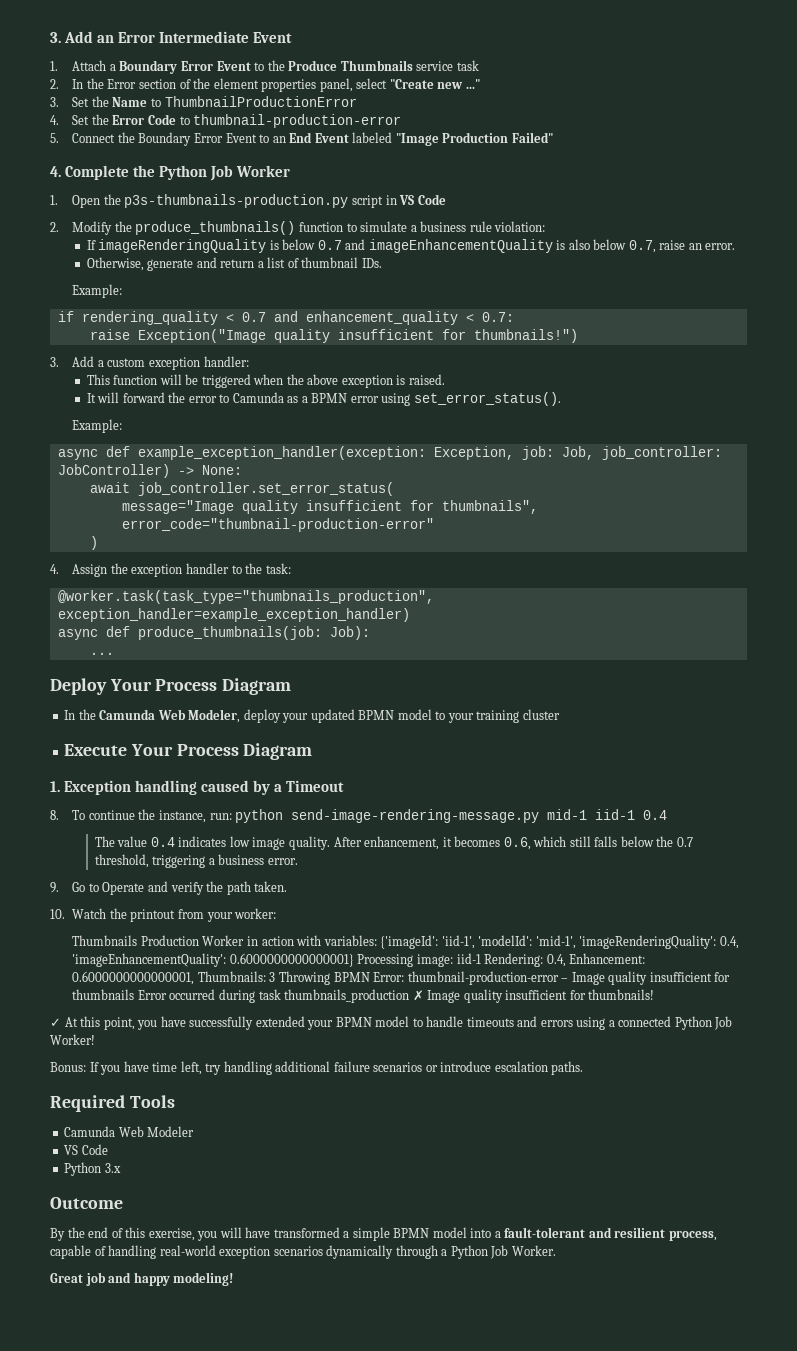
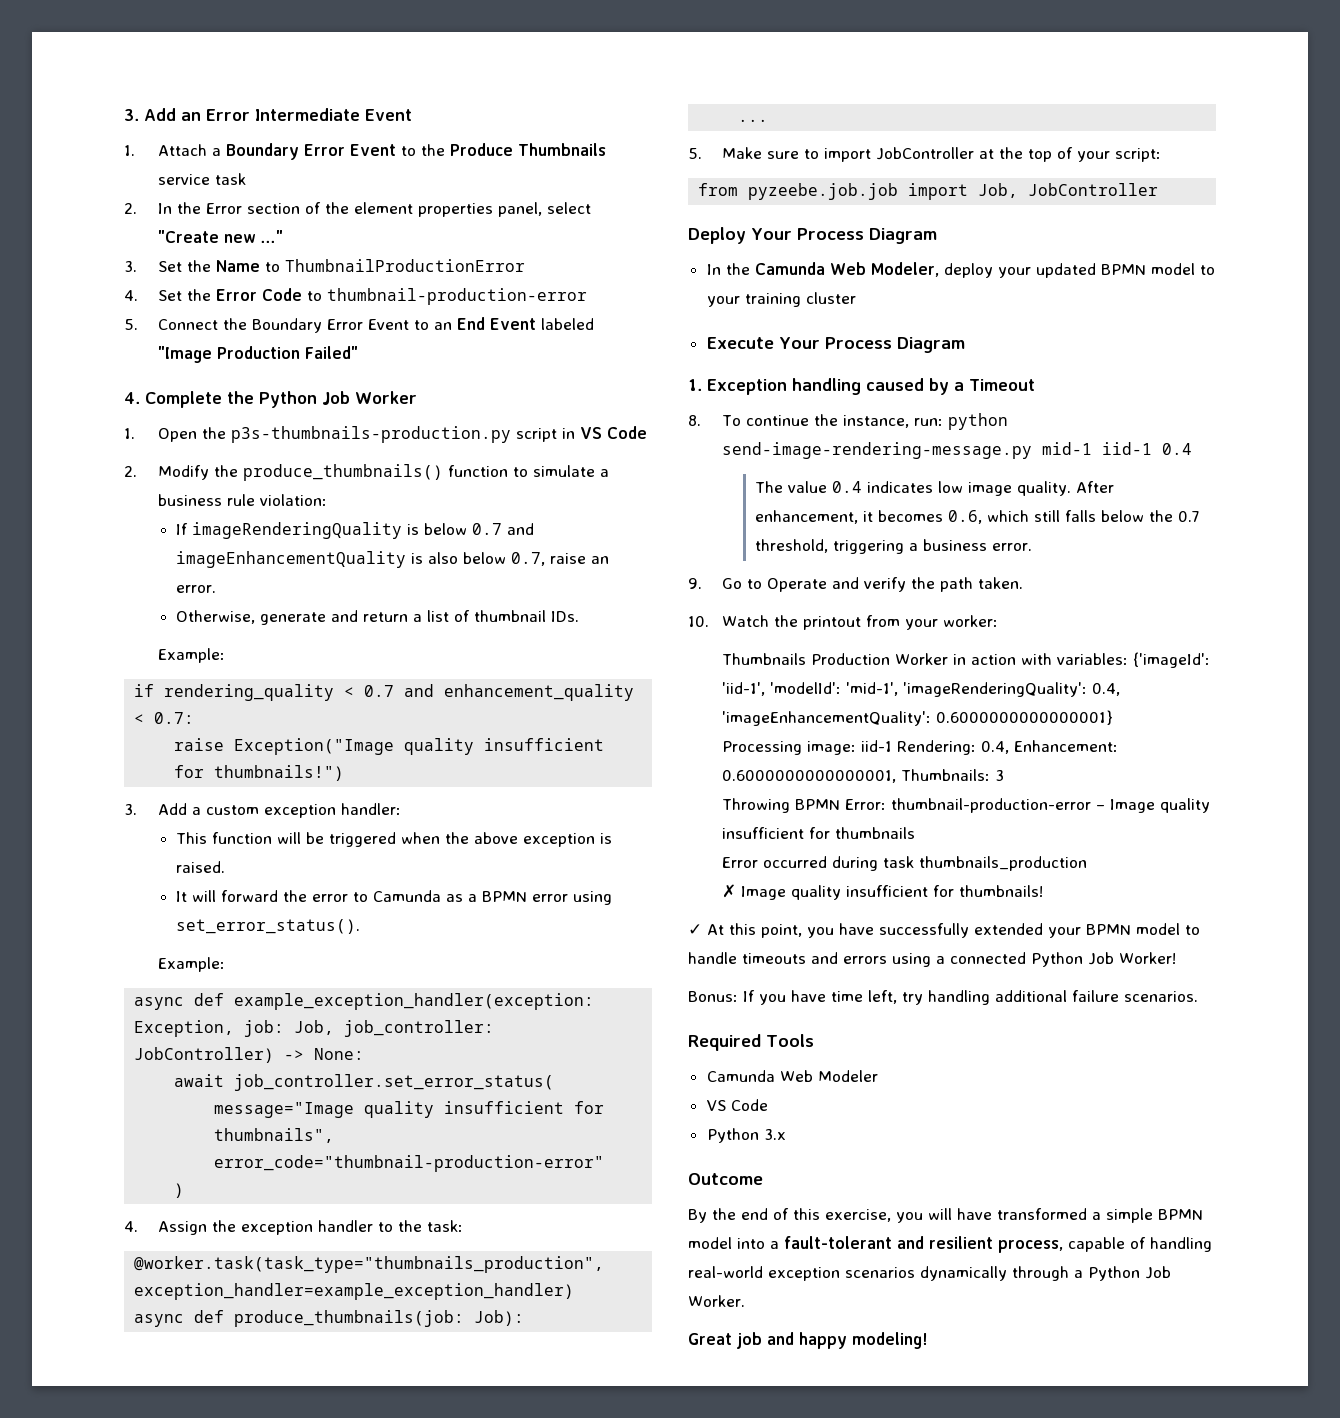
+ 5. Make sure to import JobController at the top of your script:
+ from pyzeebe.job.job import Job, JobController
- Thumbnails Production Worker in action with variables: {'imageId': 'iid-1', 'modelId': 'mid-1', 'imageRenderingQuality': 0.4, 'imageEnhancementQuality': 0.6000000000000001} Processing image: iid-1 Rendering: 0.4, Enhancement: 0.6000000000000001, Thumbnails: 3 Throwing BPMN Error: thumbnail-production-error – Image quality insufficient for thumbnails Error occurred during task thumbnails_production ✗ Image quality insufficient for thumbnails!
+ Thumbnails Production Worker in action with variables: {'imageId': 'iid-1', 'modelId': 'mid-1', 'imageRenderingQuality': 0.4, 'imageEnhancementQuality': 0.6000000000000001}
+ Processing image: iid-1 Rendering: 0.4, Enhancement: 0.6000000000000001, Thumbnails: 3
+ Throwing BPMN Error: thumbnail-production-error – Image quality insufficient for thumbnails
+ Error occurred during task thumbnails_production
+ ✗ Image quality insufficient for thumbnails!
- Bonus: If you have time left, try handling additional failure scenarios or introduce escalation paths.
+ Bonus: If you have time left, try handling additional failure scenarios.

